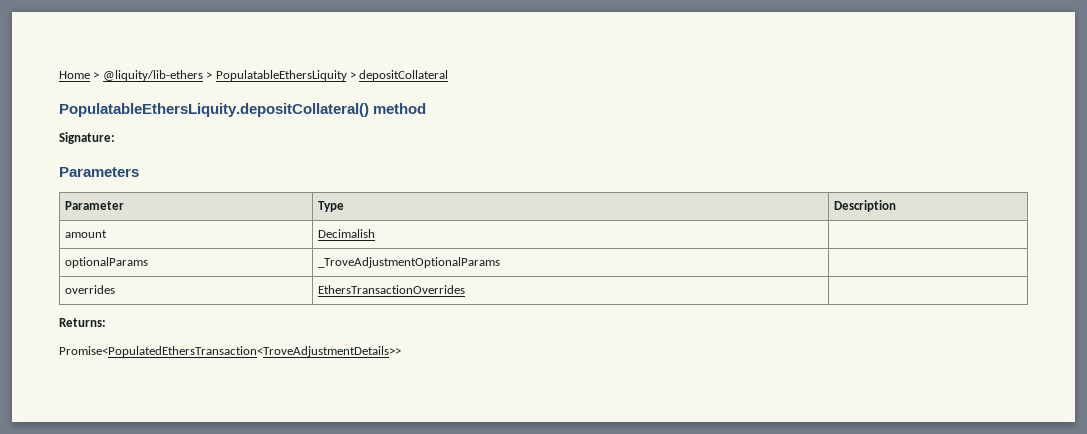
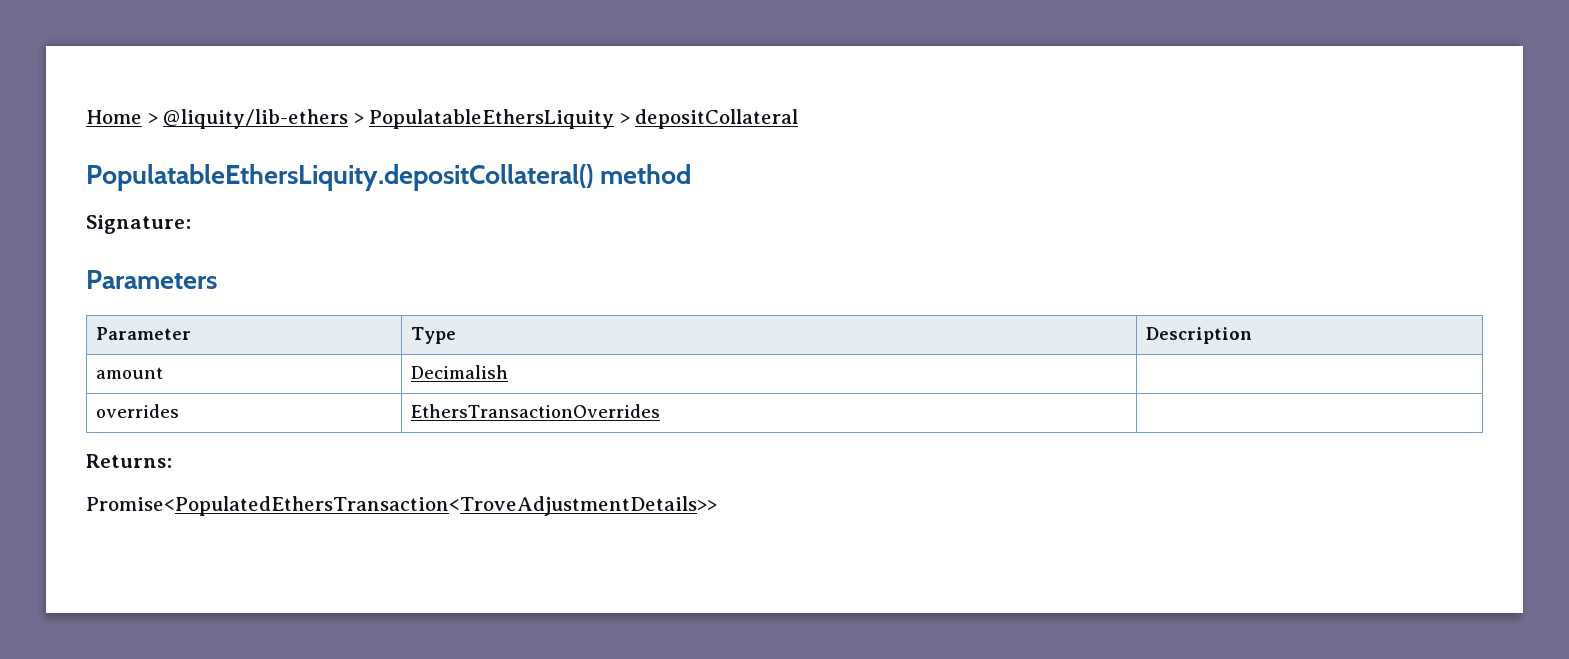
- optionalParams | _TroveAdjustmentOptionalParams |

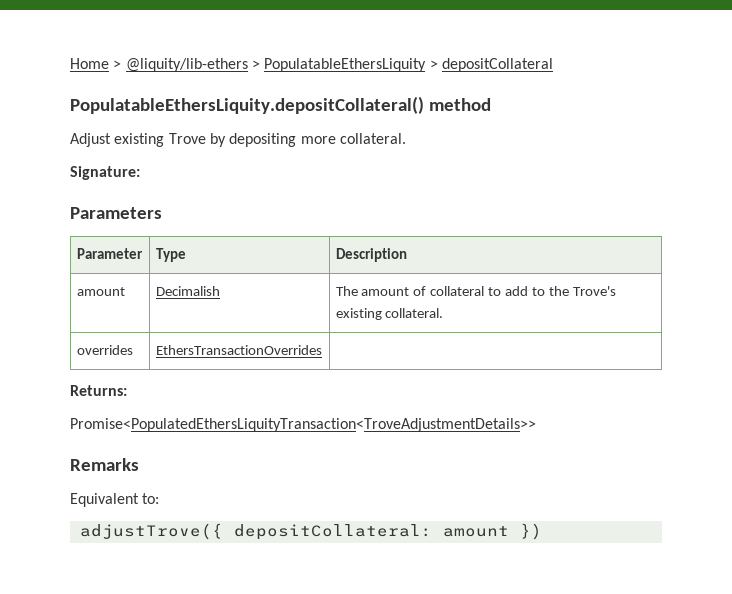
+ Adjust existing Trove by depositing more collateral.
- amount | Decimalish |
+ amount | Decimalish | The amount of collateral to add to the Trove's existing collateral.
  overrides | EthersTransactionOverrides |
  Returns:
- Promise<PopulatedEthersTransaction<TroveAdjustmentDetails>>
+ Promise<PopulatedEthersLiquityTransaction<TroveAdjustmentDetails>>
+ Remarks
+ Equivalent to:
+ adjustTrove({ depositCollateral: amount })

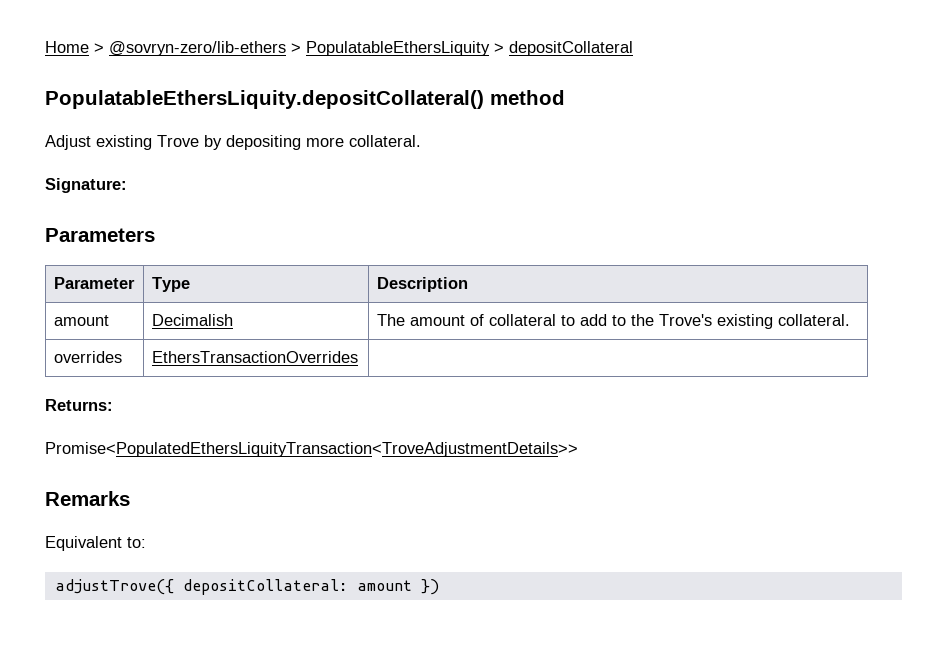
- Home > @liquity/lib-ethers > PopulatableEthersLiquity > depositCollateral
+ Home > @sovryn-zero/lib-ethers > PopulatableEthersLiquity > depositCollateral

